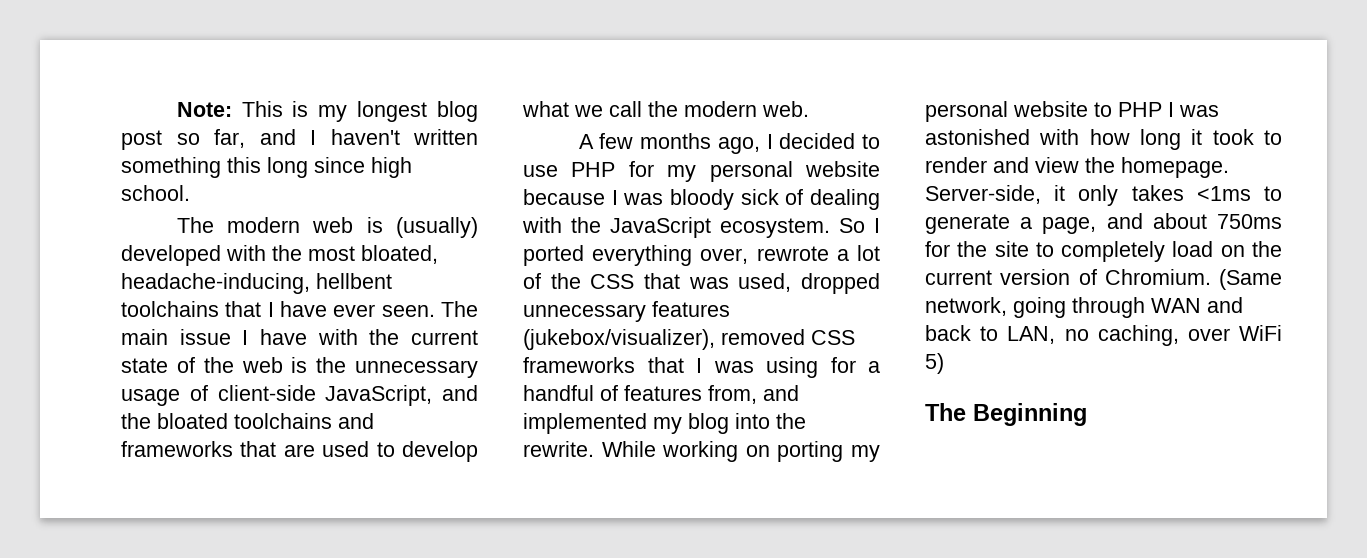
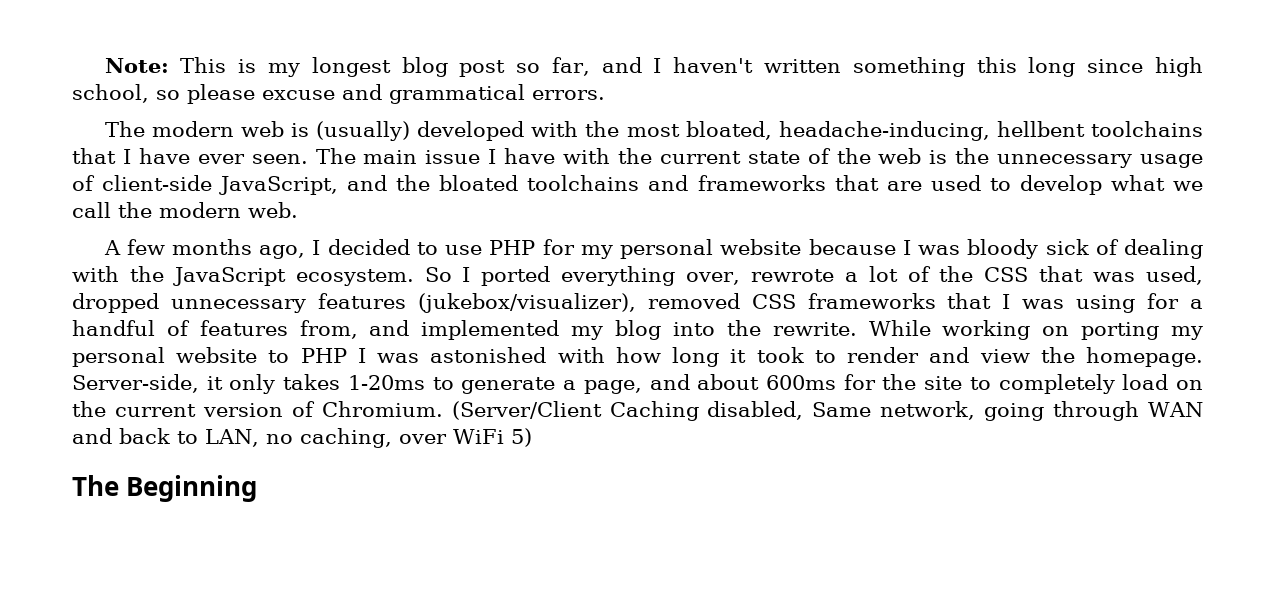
- Note: This is my longest blog post so far, and I haven't written something this long since high school.
+ Note: This is my longest blog post so far, and I haven't written something this long since high school, so please excuse and grammatical errors.
- Server-side, it only takes <1ms to generate a page, and about 750ms for the site to completely load on the current version of Chromium.
+ Server-side, it only takes 1-20ms to generate a page, and about 600ms for the site to completely load on the current version of Chromium.
- (Same network, going through WAN and back to LAN, no caching, over WiFi 5)
+ (Server/Client Caching disabled, Same network, going through WAN and back to LAN, no caching, over WiFi 5)

